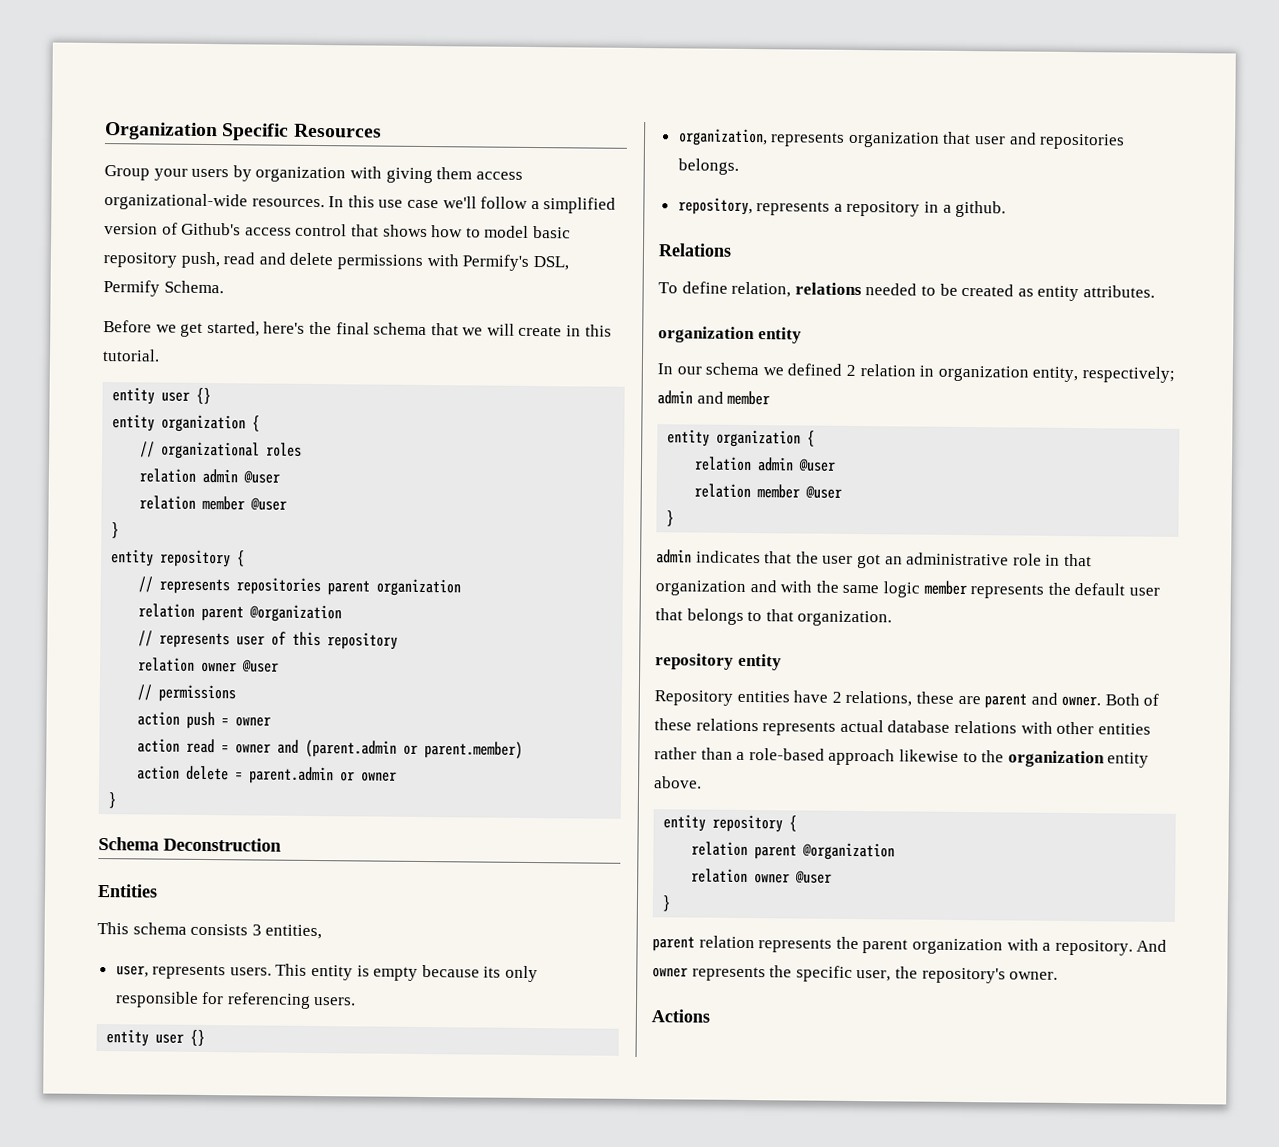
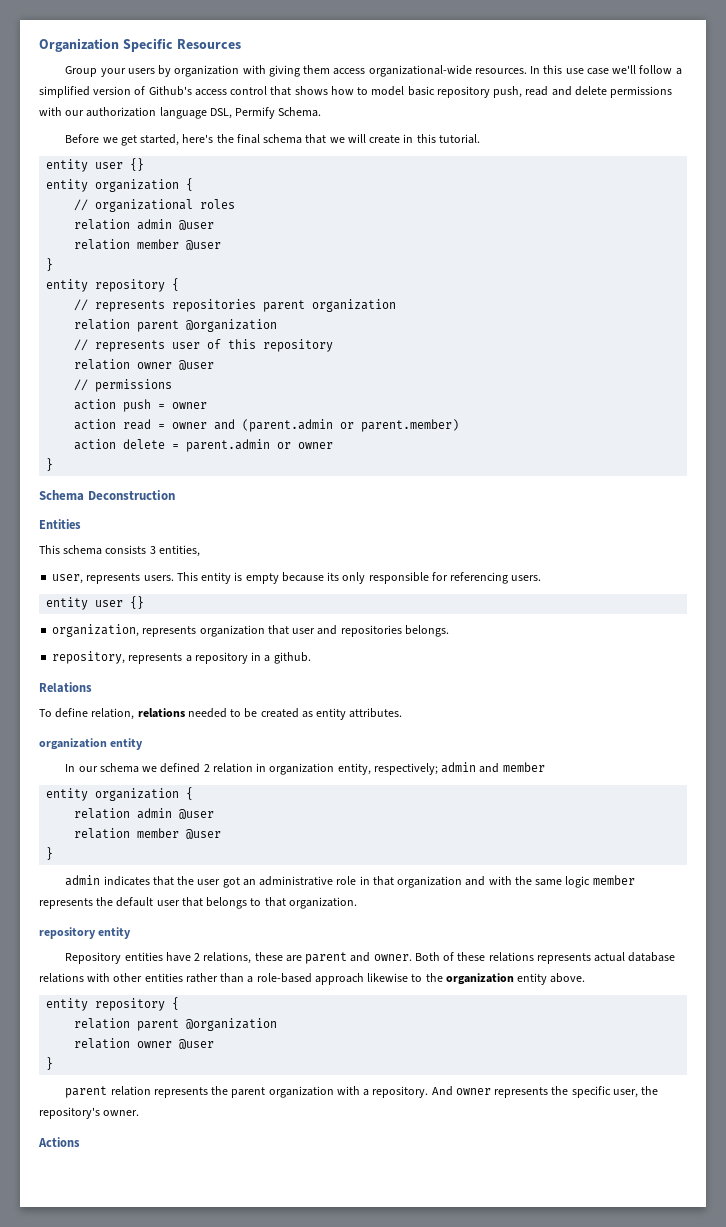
- In this use case we'll follow a simplified version of Github's access control that shows how to model basic repository push, read and delete permissions with Permify's DSL, Permify Schema.
+ In this use case we'll follow a simplified version of Github's access control that shows how to model basic repository push, read and delete permissions with our authorization language DSL, Permify Schema.

